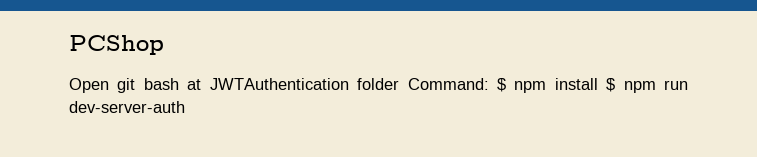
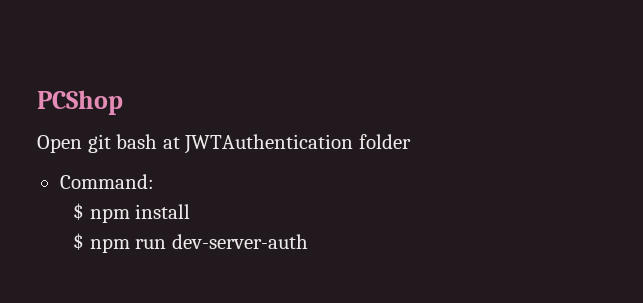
- Open git bash at JWTAuthentication folder Command: $ npm install $ npm run dev-server-auth
+ Open git bash at JWTAuthentication folder
+ Command:
+ $ npm install
+ $ npm run dev-server-auth

